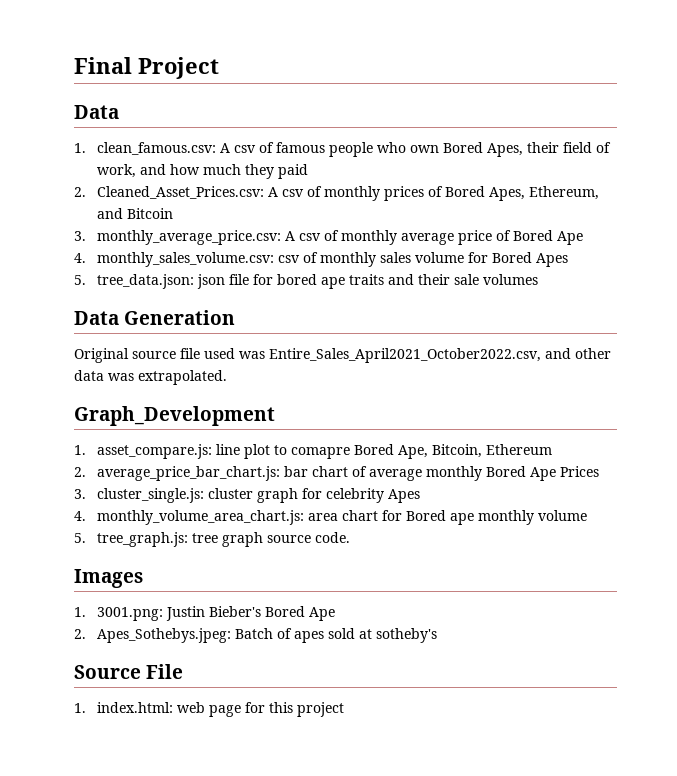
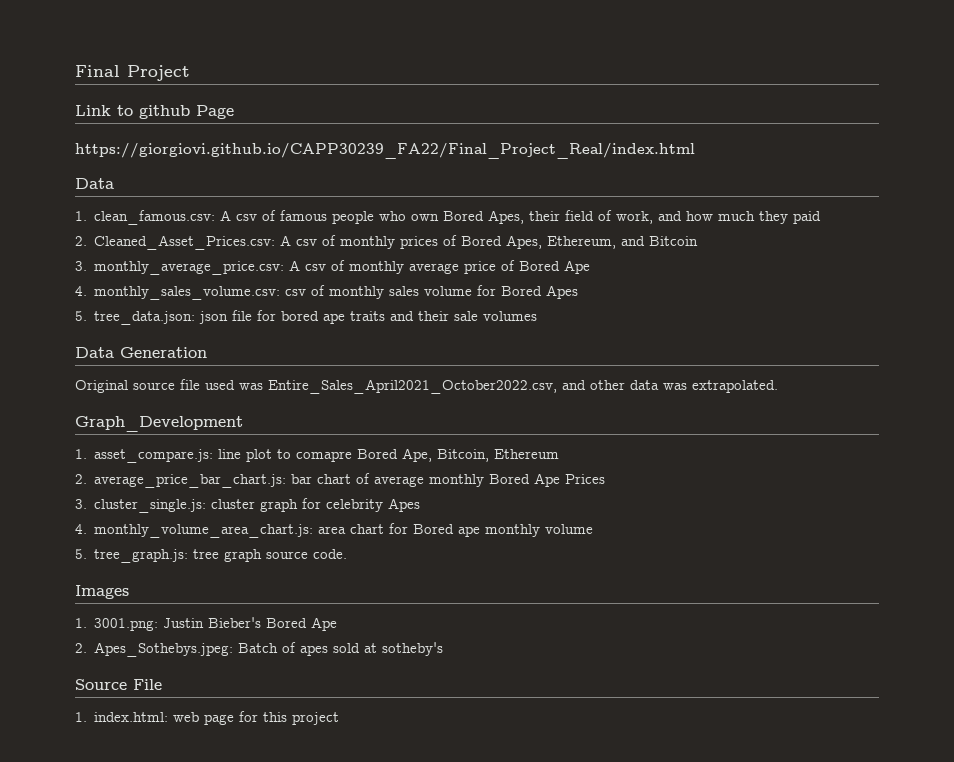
+ Link to github Page
+ https://giorgiovi.github.io/CAPP30239_FA22/Final_Project_Real/index.html

